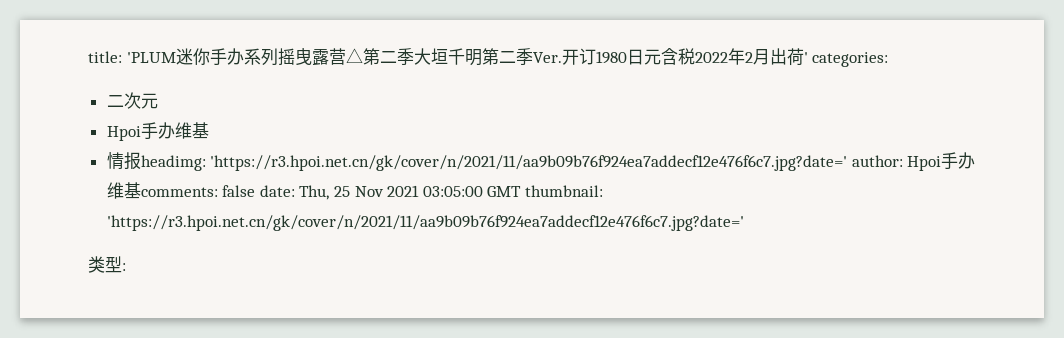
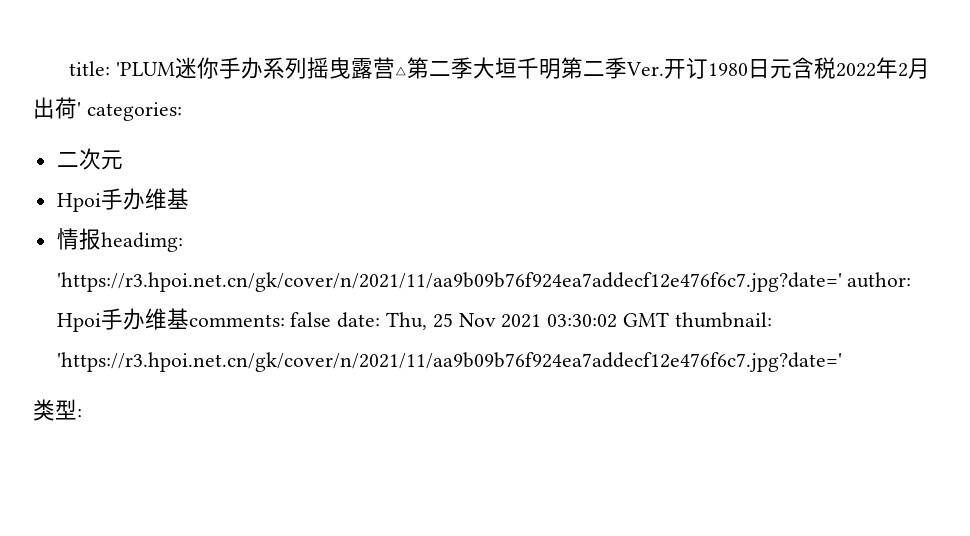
- 情报headimg: 'https://r3.hpoi.net.cn/gk/cover/n/2021/11/aa9b09b76f924ea7addecf12e476f6c7.jpg?date=' author: Hpoi手办维基comments: false date: Thu, 25 Nov 2021 03:05:00 GMT thumbnail: 'https://r3.hpoi.net.cn/gk/cover/n/2021/11/aa9b09b76f924ea7addecf12e476f6c7.jpg?date='
+ 情报headimg: 'https://r3.hpoi.net.cn/gk/cover/n/2021/11/aa9b09b76f924ea7addecf12e476f6c7.jpg?date=' author: Hpoi手办维基comments: false date: Thu, 25 Nov 2021 03:30:02 GMT thumbnail: 'https://r3.hpoi.net.cn/gk/cover/n/2021/11/aa9b09b76f924ea7addecf12e476f6c7.jpg?date='

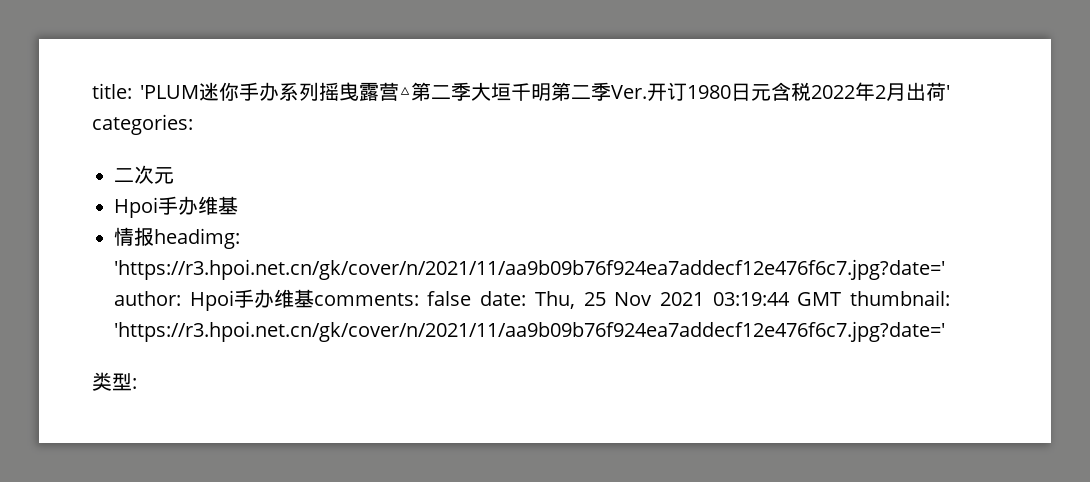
- 情报headimg: 'https://r3.hpoi.net.cn/gk/cover/n/2021/11/aa9b09b76f924ea7addecf12e476f6c7.jpg?date=' author: Hpoi手办维基comments: false date: Thu, 25 Nov 2021 03:30:02 GMT thumbnail: 'https://r3.hpoi.net.cn/gk/cover/n/2021/11/aa9b09b76f924ea7addecf12e476f6c7.jpg?date='
+ 情报headimg: 'https://r3.hpoi.net.cn/gk/cover/n/2021/11/aa9b09b76f924ea7addecf12e476f6c7.jpg?date=' author: Hpoi手办维基comments: false date: Thu, 25 Nov 2021 03:19:44 GMT thumbnail: 'https://r3.hpoi.net.cn/gk/cover/n/2021/11/aa9b09b76f924ea7addecf12e476f6c7.jpg?date='

